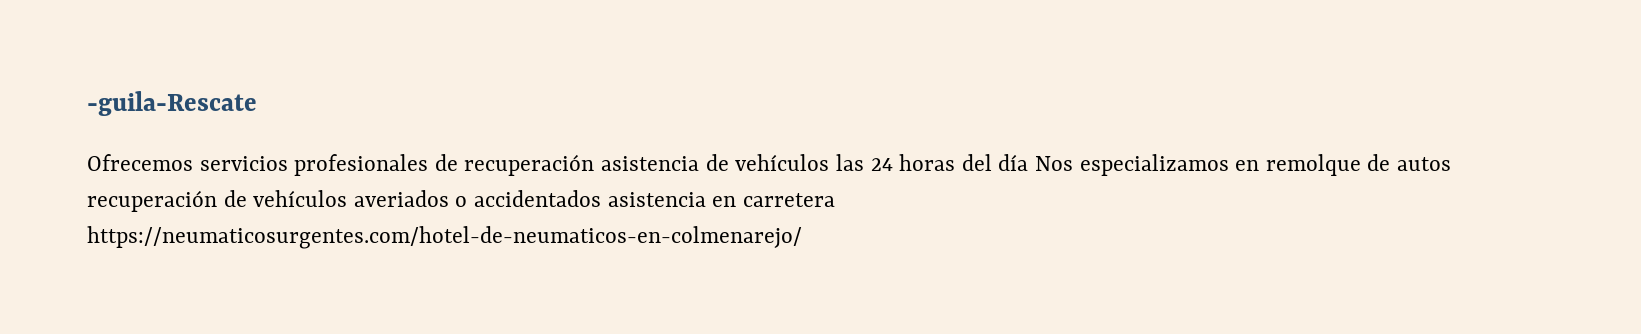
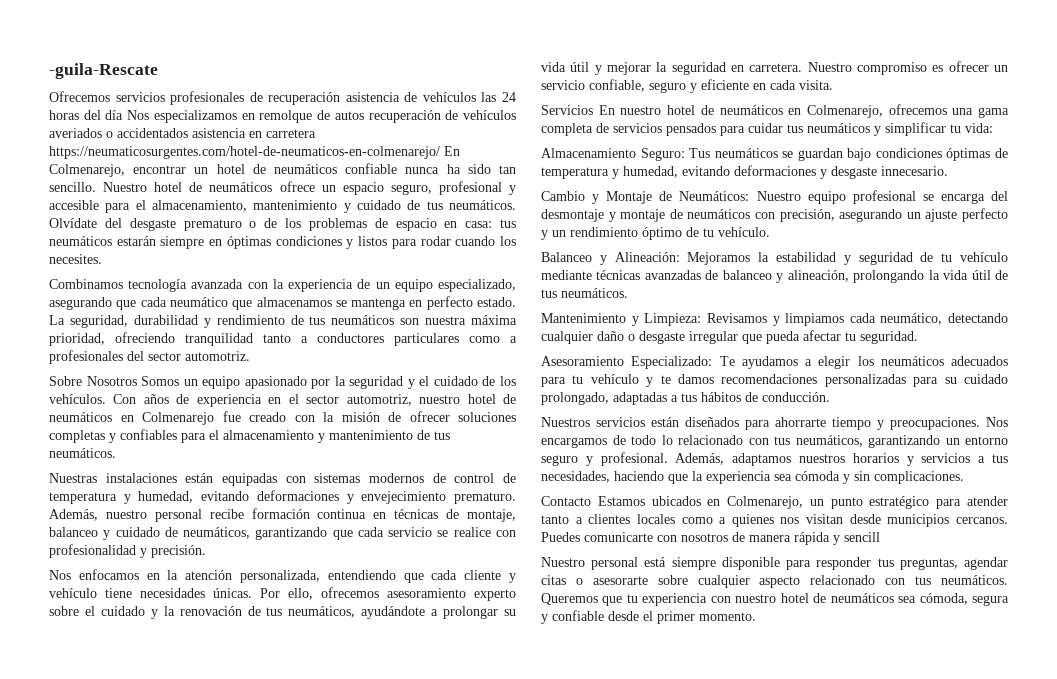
- Ofrecemos servicios profesionales de recuperación asistencia de vehículos las 24 horas del día Nos especializamos en remolque de autos recuperación de vehículos averiados o accidentados asistencia en carretera https://neumaticosurgentes.com/hotel-de-neumaticos-en-colmenarejo/
+ Ofrecemos servicios profesionales de recuperación asistencia de vehículos las 24 horas del día Nos especializamos en remolque de autos recuperación de vehículos averiados o accidentados asistencia en carretera https://neumaticosurgentes.com/hotel-de-neumaticos-en-colmenarejo/ En Colmenarejo, encontrar un hotel de neumáticos confiable nunca ha sido tan sencillo. Nuestro hotel de neumáticos ofrece un espacio seguro, profesional y accesible para el almacenamiento, mantenimiento y cuidado de tus neumáticos. Olvídate del desgaste prematuro o de los problemas de espacio en casa: tus neumáticos estarán siempre en óptimas condiciones y listos para rodar cuando los necesites.
+ Combinamos tecnología avanzada con la experiencia de un equipo especializado, asegurando que cada neumático que almacenamos se mantenga en perfecto estado. La seguridad, durabilidad y rendimiento de tus neumáticos son nuestra máxima prioridad, ofreciendo tranquilidad tanto a conductores particulares como a profesionales del sector automotriz.
+ Sobre Nosotros Somos un equipo apasionado por la seguridad y el cuidado de los vehículos. Con años de experiencia en el sector automotriz, nuestro hotel de neumáticos en Colmenarejo fue creado con la misión de ofrecer soluciones completas y confiables para el almacenamiento y mantenimiento de tus neumáticos.
+ Nuestras instalaciones están equipadas con sistemas modernos de control de temperatura y humedad, evitando deformaciones y envejecimiento prematuro. Además, nuestro personal recibe formación continua en técnicas de montaje, balanceo y cuidado de neumáticos, garantizando que cada servicio se realice con profesionalidad y precisión.
+ Nos enfocamos en la atención personalizada, entendiendo que cada cliente y vehículo tiene necesidades únicas. Por ello, ofrecemos asesoramiento experto sobre el cuidado y la renovación de tus neumáticos, ayudándote a prolongar su vida útil y mejorar la seguridad en carretera. Nuestro compromiso es ofrecer un servicio confiable, seguro y eficiente en cada visita.
+ Servicios En nuestro hotel de neumáticos en Colmenarejo, ofrecemos una gama completa de servicios pensados para cuidar tus neumáticos y simplificar tu vida:
+ Almacenamiento Seguro: Tus neumáticos se guardan bajo condiciones óptimas de temperatura y humedad, evitando deformaciones y desgaste innecesario.
+ Cambio y Montaje de Neumáticos: Nuestro equipo profesional se encarga del desmontaje y montaje de neumáticos con precisión, asegurando un ajuste perfecto y un rendimiento óptimo de tu vehículo.
+ Balanceo y Alineación: Mejoramos la estabilidad y seguridad de tu vehículo mediante técnicas avanzadas de balanceo y alineación, prolongando la vida útil de tus neumáticos.
+ Mantenimiento y Limpieza: Revisamos y limpiamos cada neumático, detectando cualquier daño o desgaste irregular que pueda afectar tu seguridad.
+ Asesoramiento Especializado: Te ayudamos a elegir los neumáticos adecuados para tu vehículo y te damos recomendaciones personalizadas para su cuidado prolongado, adaptadas a tus hábitos de conducción.
+ Nuestros servicios están diseñados para ahorrarte tiempo y preocupaciones. Nos encargamos de todo lo relacionado con tus neumáticos, garantizando un entorno seguro y profesional. Además, adaptamos nuestros horarios y servicios a tus necesidades, haciendo que la experiencia sea cómoda y sin complicaciones.
+ Contacto Estamos ubicados en Colmenarejo, un punto estratégico para atender tanto a clientes locales como a quienes nos visitan desde municipios cercanos. Puedes comunicarte con nosotros de manera rápida y sencill
+ Nuestro personal está siempre disponible para responder tus preguntas, agendar citas o asesorarte sobre cualquier aspecto relacionado con tus neumáticos. Queremos que tu experiencia con nuestro hotel de neumáticos sea cómoda, segura y confiable desde el primer momento.

